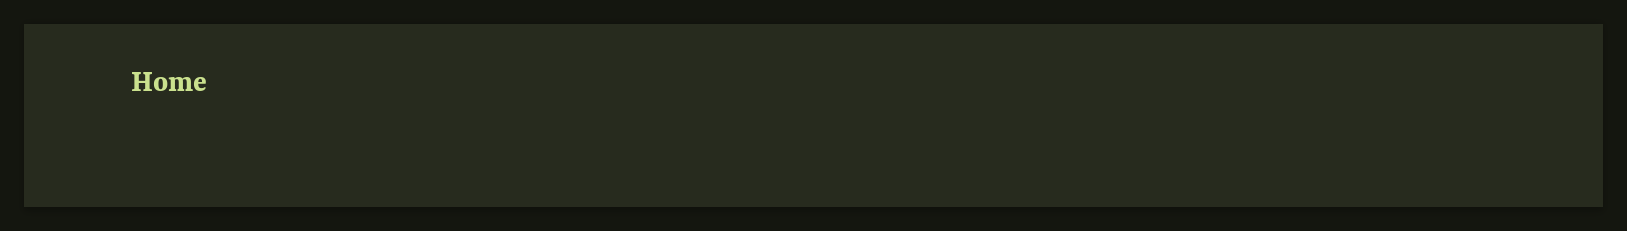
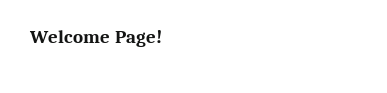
- Home
+ Welcome Page!

